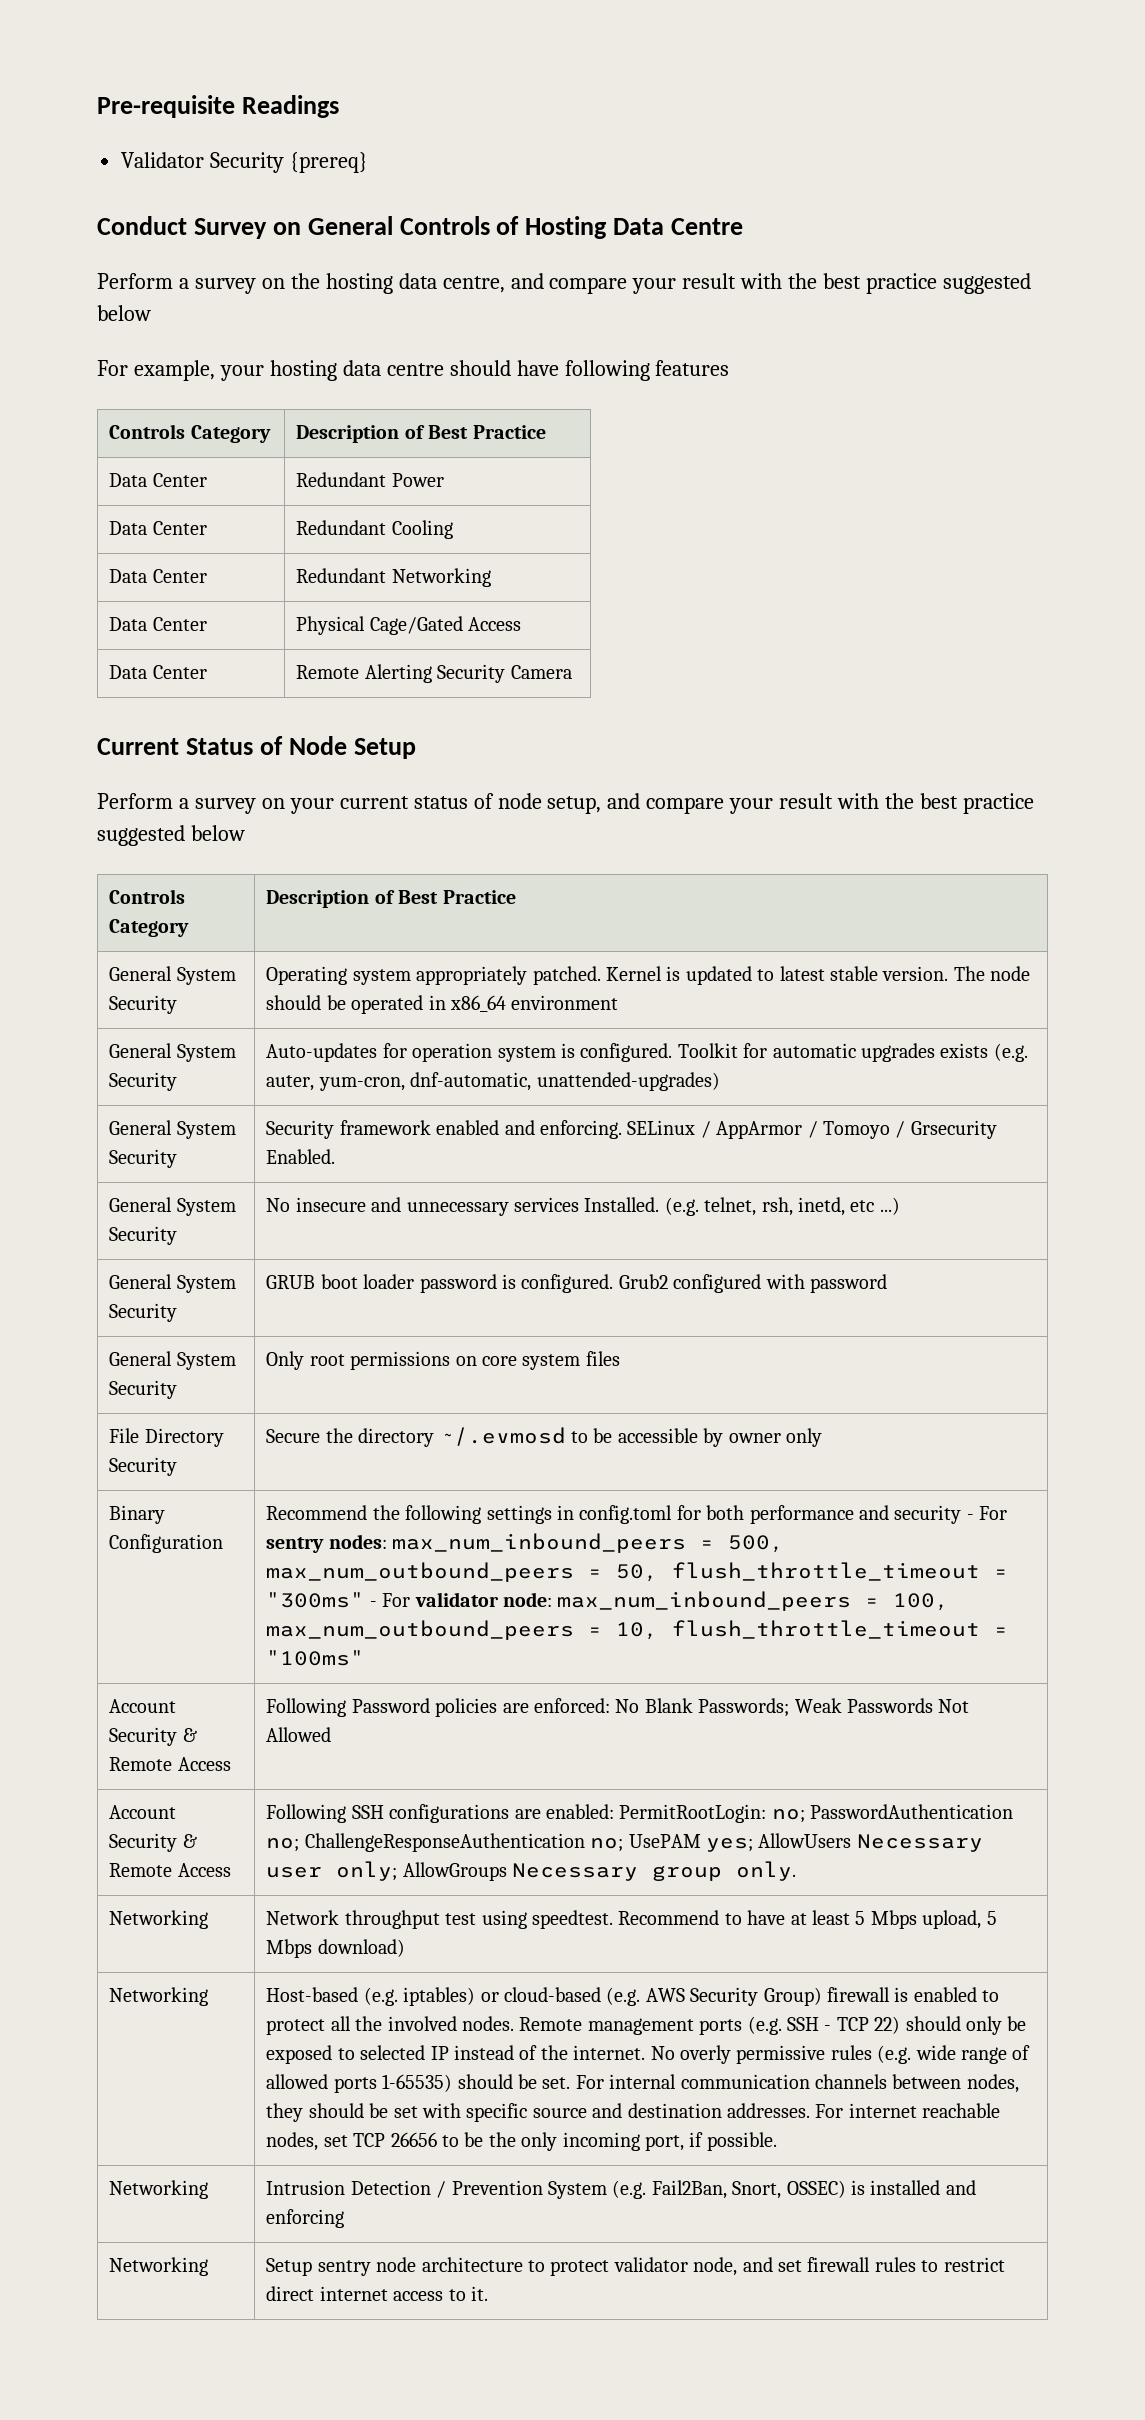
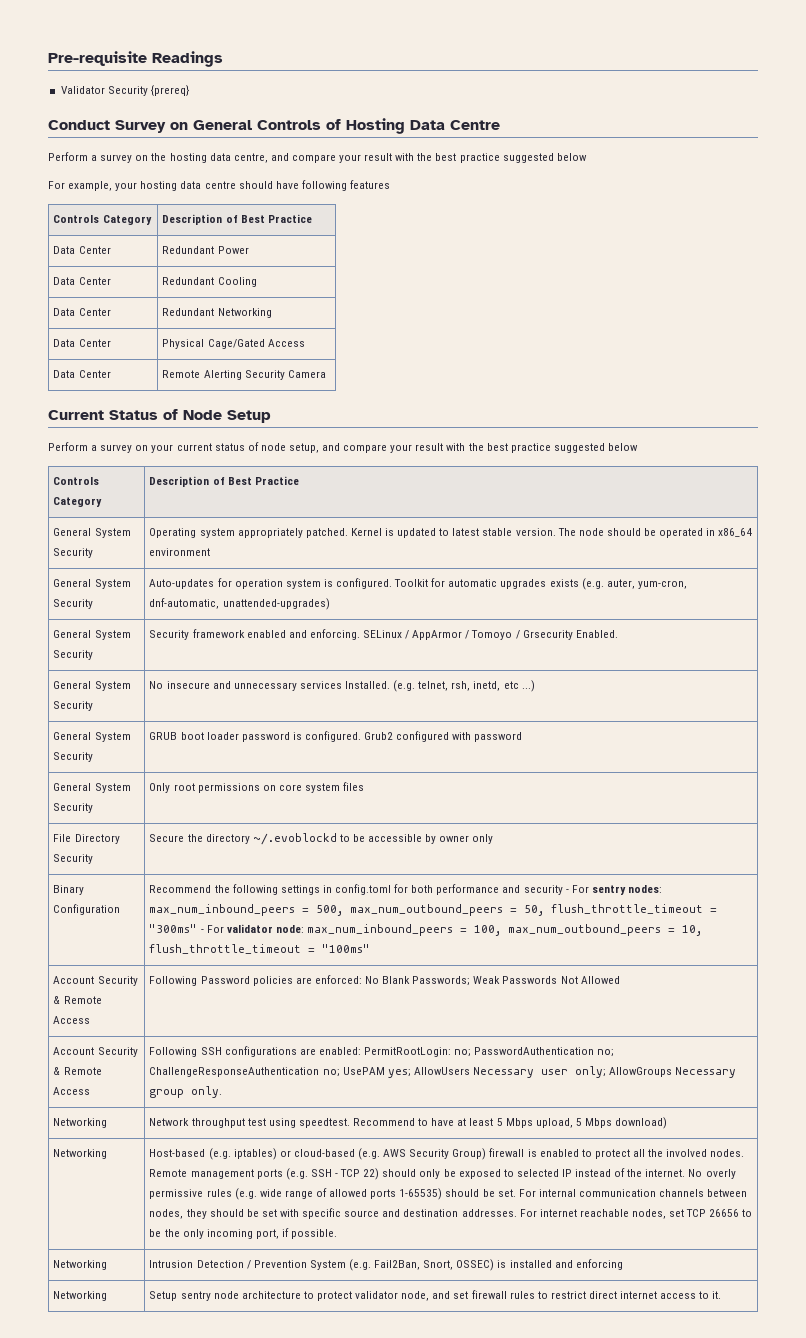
- File Directory Security | Secure the directory ~/.evmosd to be accessible by owner only
+ File Directory Security | Secure the directory ~/.evoblockd to be accessible by owner only

